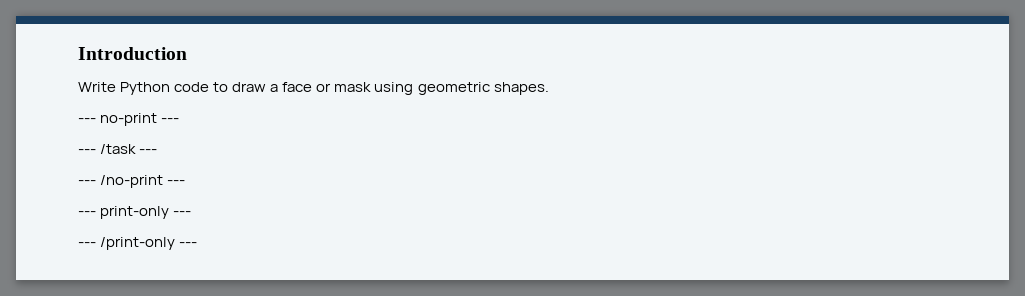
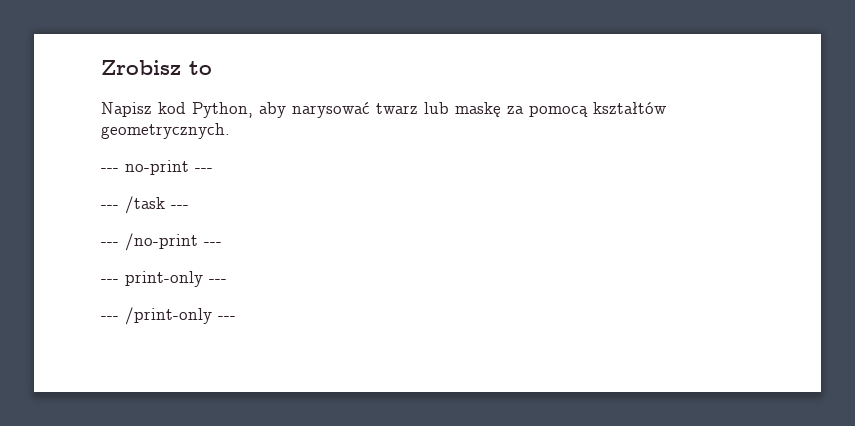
- Introduction
- Write Python code to draw a face or mask using geometric shapes.
+ Zrobisz to
+ Napisz kod Python, aby narysować twarz lub maskę za pomocą kształtów geometrycznych.

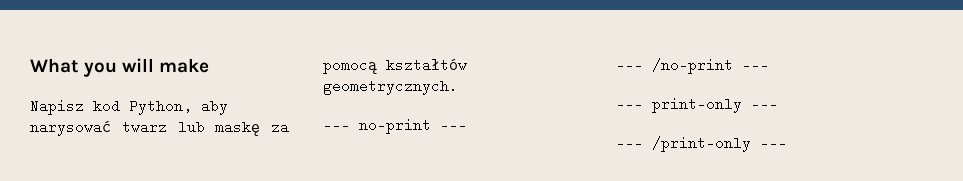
- Zrobisz to
+ What you will make
- --- /task ---

